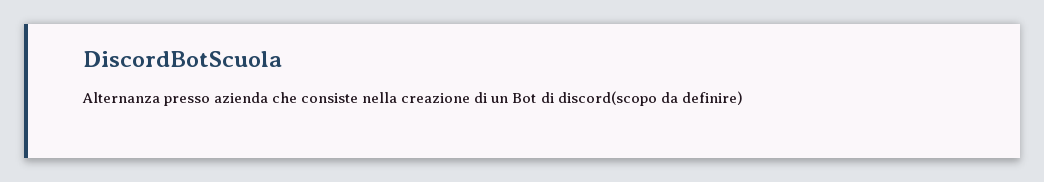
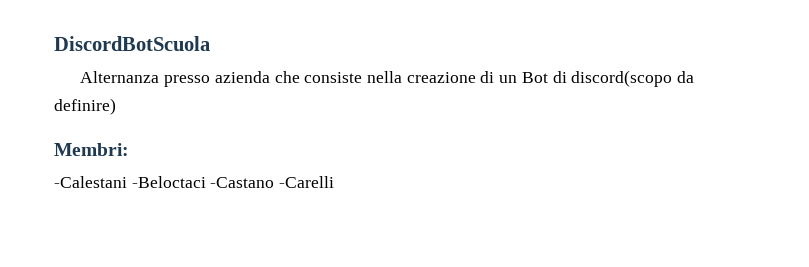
+ Membri:
+ -Calestani -Beloctaci -Castano -Carelli

